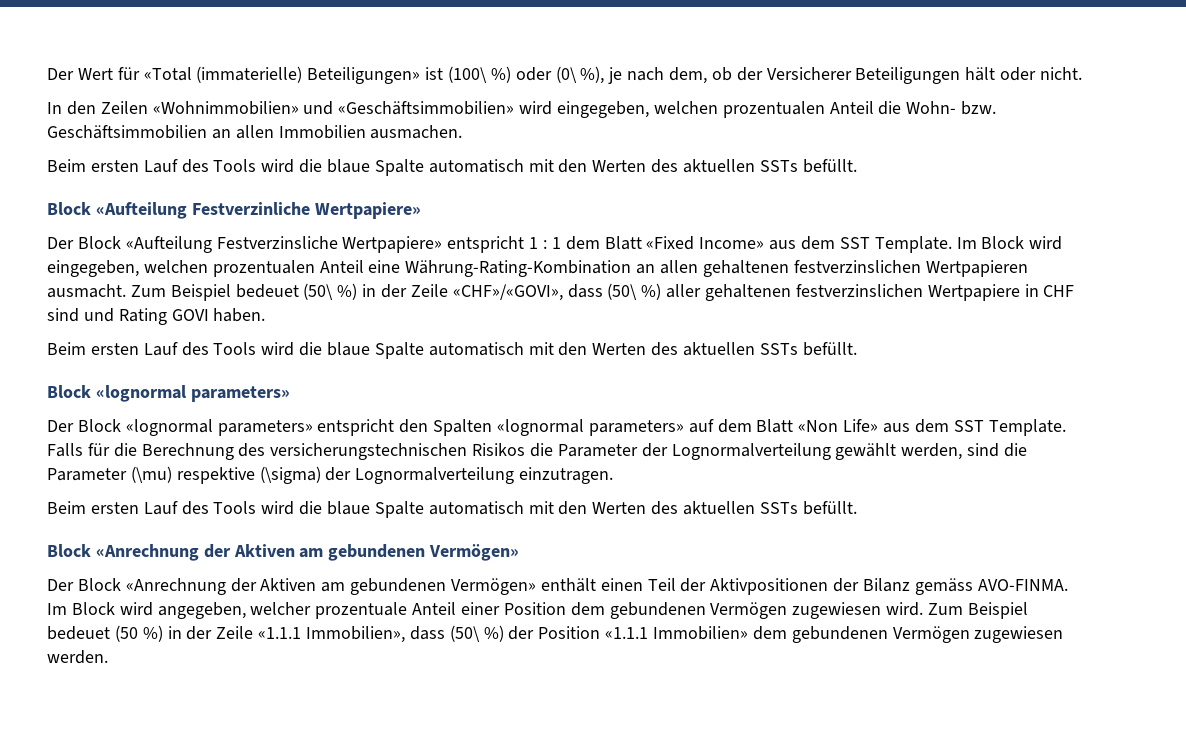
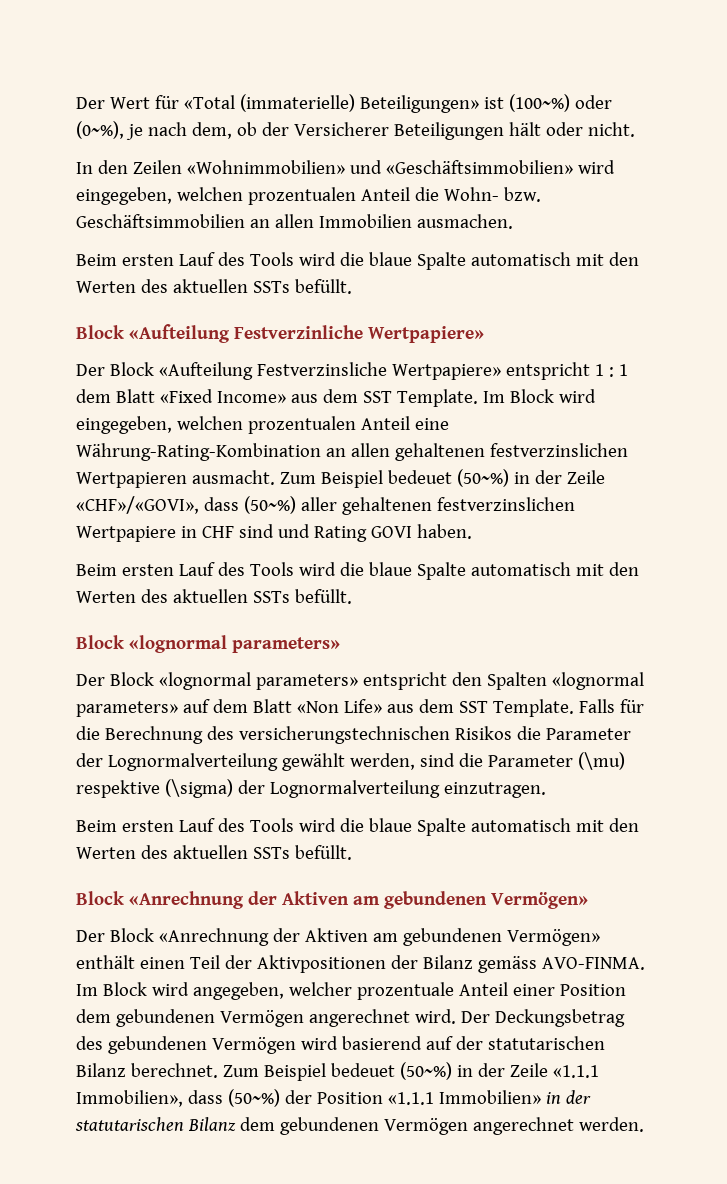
- Der Wert für «Total (immaterielle) Beteiligungen» ist (100\ %) oder (0\ %), je nach dem, ob der Versicherer Beteiligungen hält oder nicht.
+ Der Wert für «Total (immaterielle) Beteiligungen» ist (100~%) oder (0~%), je nach dem, ob der Versicherer Beteiligungen hält oder nicht.
- Zum Beispiel bedeuet (50\ %) in der Zeile «CHF»/«GOVI», dass (50\ %) aller gehaltenen festverzinslichen Wertpapiere in CHF sind und Rating GOVI haben.
+ Zum Beispiel bedeuet (50~%) in der Zeile «CHF»/«GOVI», dass (50~%) aller gehaltenen festverzinslichen Wertpapiere in CHF sind und Rating GOVI haben.
- Im Block wird angegeben, welcher prozentuale Anteil einer Position dem gebundenen Vermögen zugewiesen wird. Zum Beispiel bedeuet (50 %) in der Zeile «1.1.1 Immobilien», dass (50\ %) der Position «1.1.1 Immobilien» dem gebundenen Vermögen zugewiesen werden.
+ Im Block wird angegeben, welcher prozentuale Anteil einer Position dem gebundenen Vermögen angerechnet wird. Der Deckungsbetrag des gebundenen Vermögen wird basierend auf der statutarischen Bilanz berechnet. Zum Beispiel bedeuet (50~%) in der Zeile «1.1.1 Immobilien», dass (50~%) der Position «1.1.1 Immobilien» in der statutarischen Bilanz dem gebundenen Vermögen angerechnet werden.

